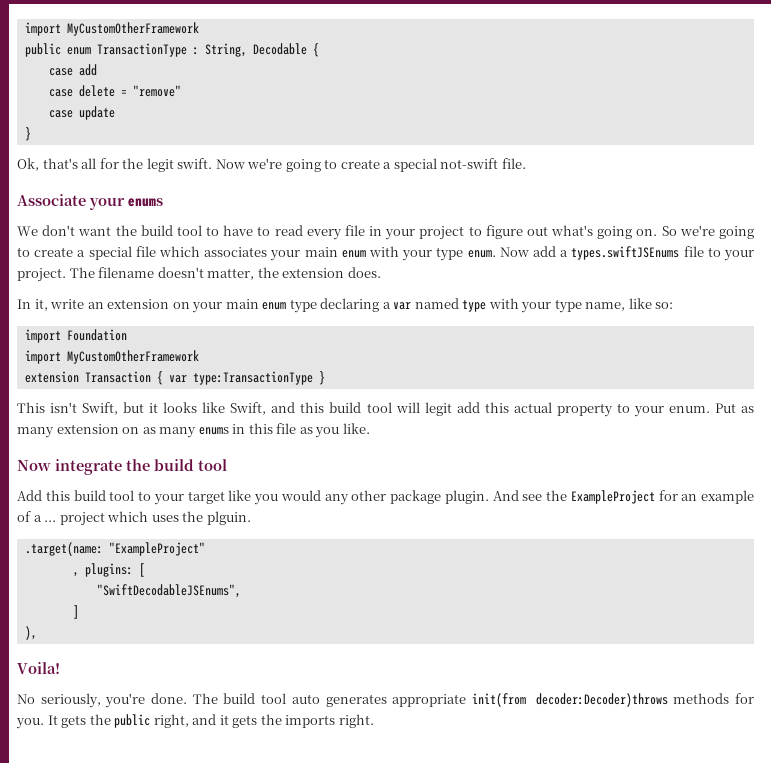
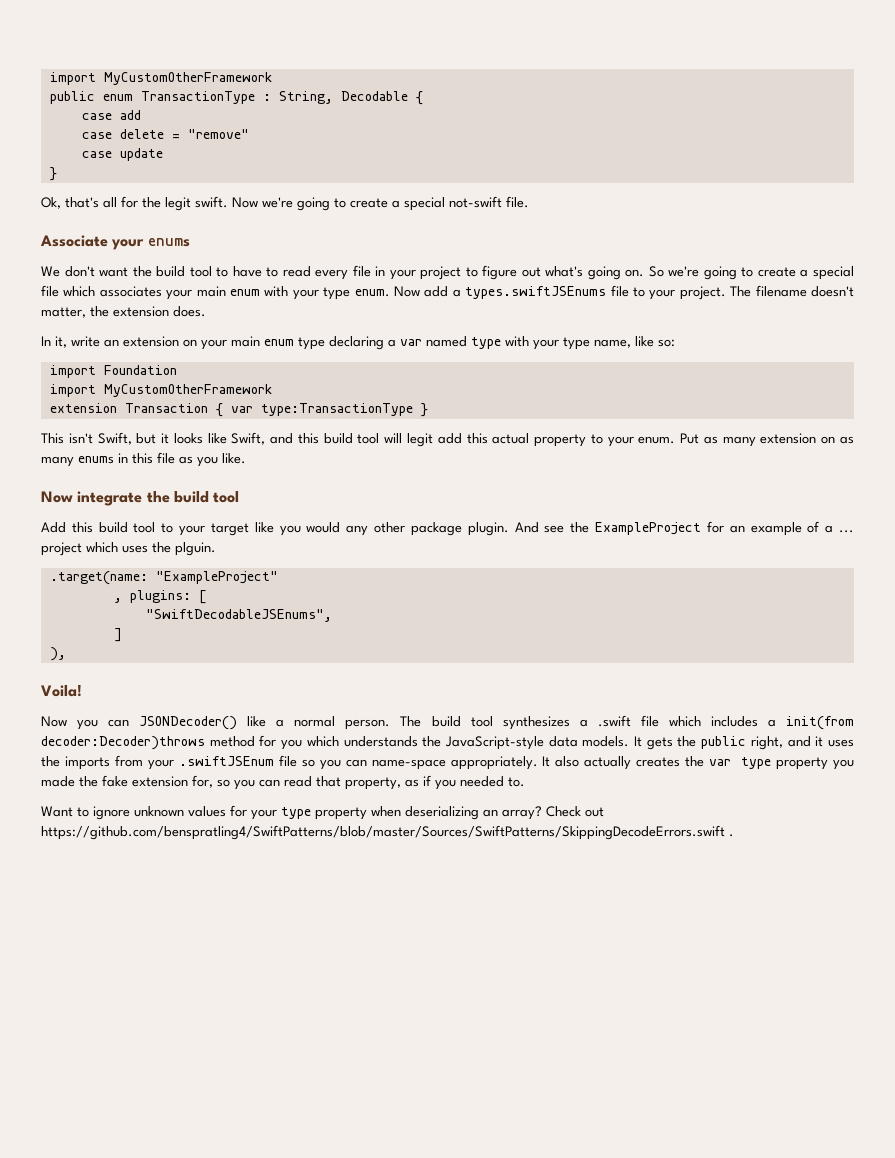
- No seriously, you're done. The build tool auto generates appropriate init(from decoder:Decoder)throws methods for you.
+ Now you can JSONDecoder() like a normal person. The build tool synthesizes a .swift file which includes a init(from decoder:Decoder)throws method for you which understands the JavaScript-style data models.
- It gets the public right, and it gets the imports right.
+ It gets the public right, and it uses the imports from your .swiftJSEnum file so you can name-space appropriately. It also actually creates the var type property you made the fake extension for, so you can read that property, as if you needed to.
+ Want to ignore unknown values for your type property when deserializing an array? Check out https://github.com/benspratling4/SwiftPatterns/blob/master/Sources/SwiftPatterns/SkippingDecodeErrors.swift .

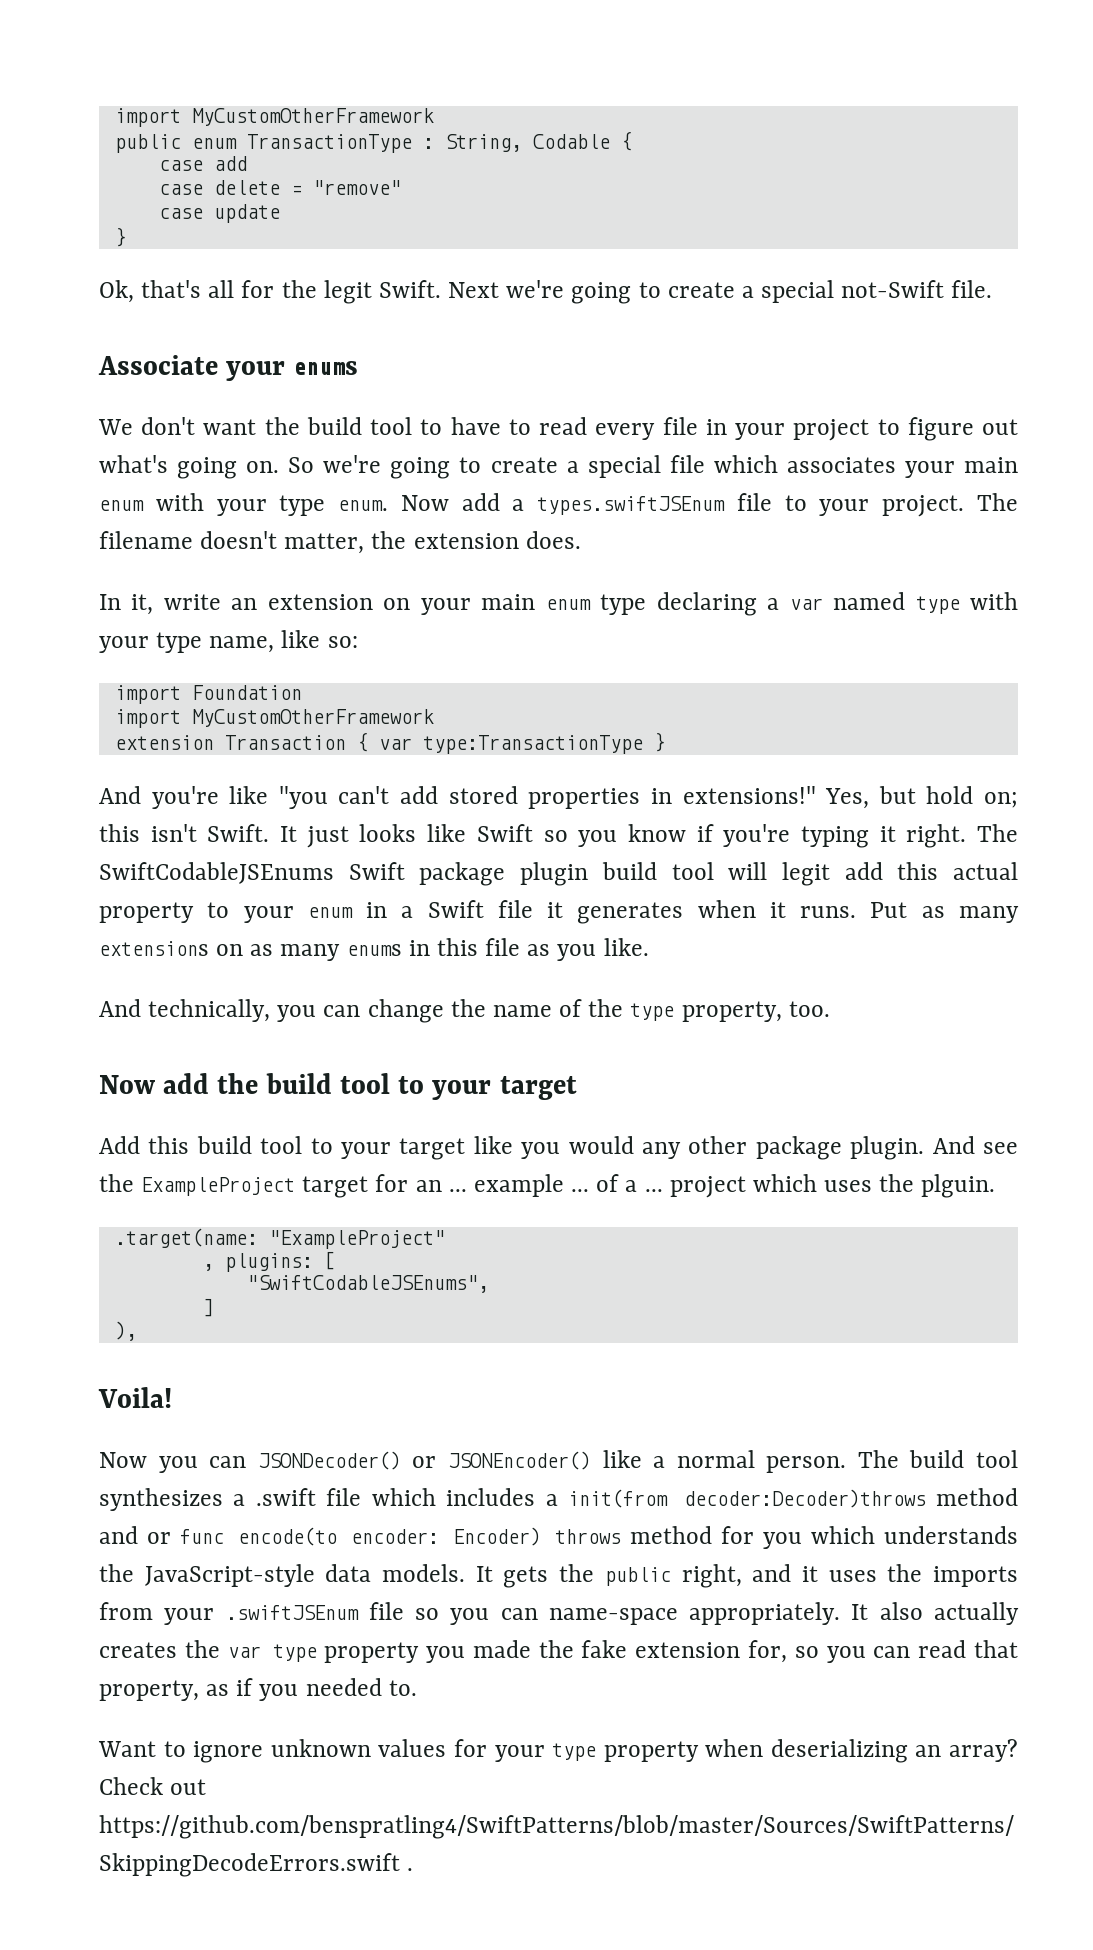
- public enum TransactionType : String, Decodable {
+ public enum TransactionType : String, Codable {
- Ok, that's all for the legit swift. Now we're going to create a special not-swift file.
+ Ok, that's all for the legit Swift. Next we're going to create a special not-Swift file.
- Now add a types.swiftJSEnums file to your project.
+ Now add a types.swiftJSEnum file to your project.
- This isn't Swift, but it looks like Swift, and this build tool will legit add this actual property to your enum.
+ And you're like "you can't add stored properties in extensions!" Yes, but hold on; this isn't Swift. It just looks like Swift so you know if you're typing it right. The SwiftCodableJSEnums Swift package plugin build tool will legit add this actual property to your enum in a Swift file it generates when it runs.
- Put as many extension on as many enums in this file as you like.
+ Put as many extensions on as many enums in this file as you like.
- Now integrate the build tool
+ And technically, you can change the name of the type property, too.
+ Now add the build tool to your target
- And see the ExampleProject for an example of a ... project which uses the plguin.
+ And see the ExampleProject target for an ... example ... of a ... project which uses the plguin.
- "SwiftDecodableJSEnums",
+ "SwiftCodableJSEnums",
- Now you can JSONDecoder() like a normal person.
+ Now you can JSONDecoder() or JSONEncoder() like a normal person.
- The build tool synthesizes a .swift file which includes a init(from decoder:Decoder)throws method for you which understands the JavaScript-style data models.
+ The build tool synthesizes a .swift file which includes a init(from decoder:Decoder)throws method and or func encode(to encoder: Encoder) throws method for you which understands the JavaScript-style data models.

